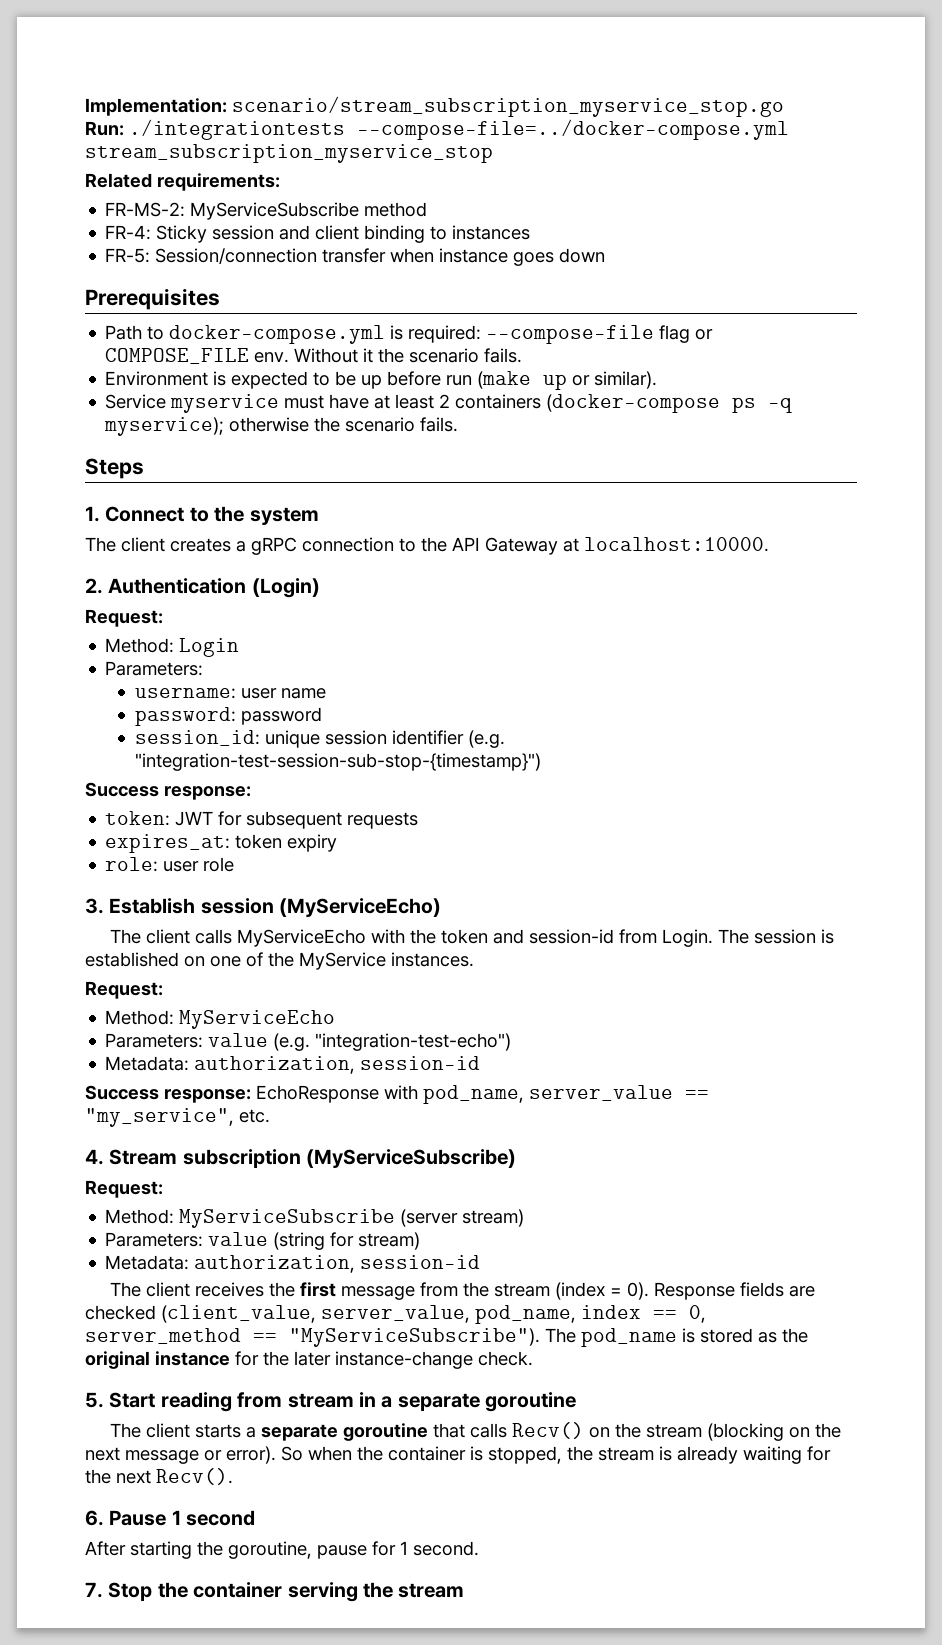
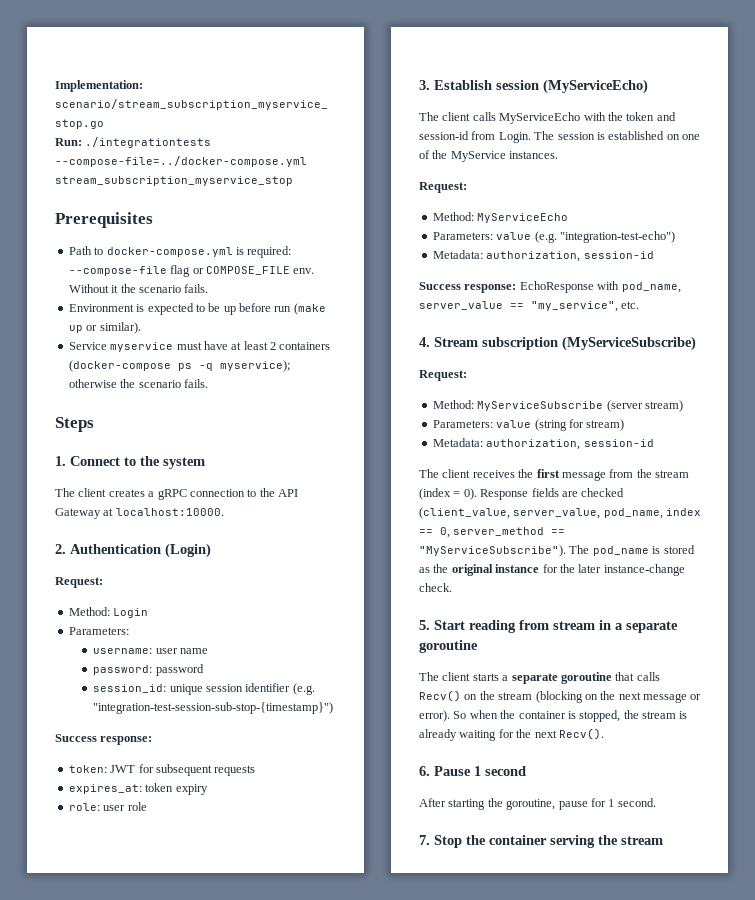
- Related requirements:
- FR-MS-2: MyServiceSubscribe method
- FR-4: Sticky session and client binding to instances
- FR-5: Session/connection transfer when instance goes down

